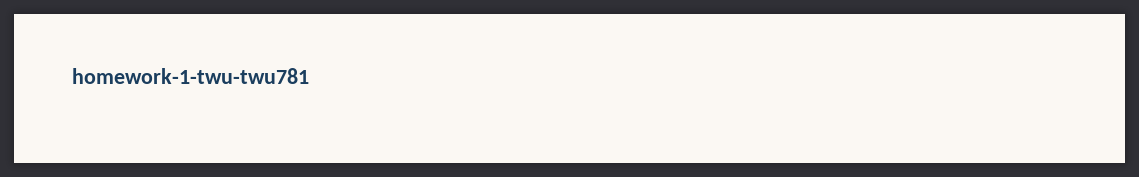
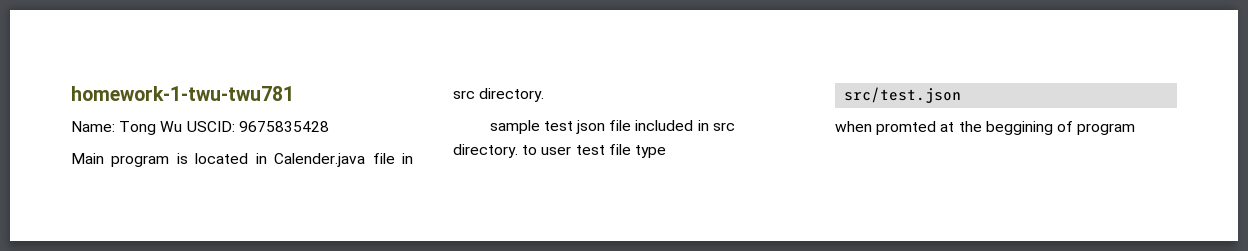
+ Name: Tong Wu USCID: 9675835428
+ Main program is located in Calender.java file in src directory.
+ sample test json file included in src directory. to user test file type
+ src/test.json
+ when promted at the beggining of program

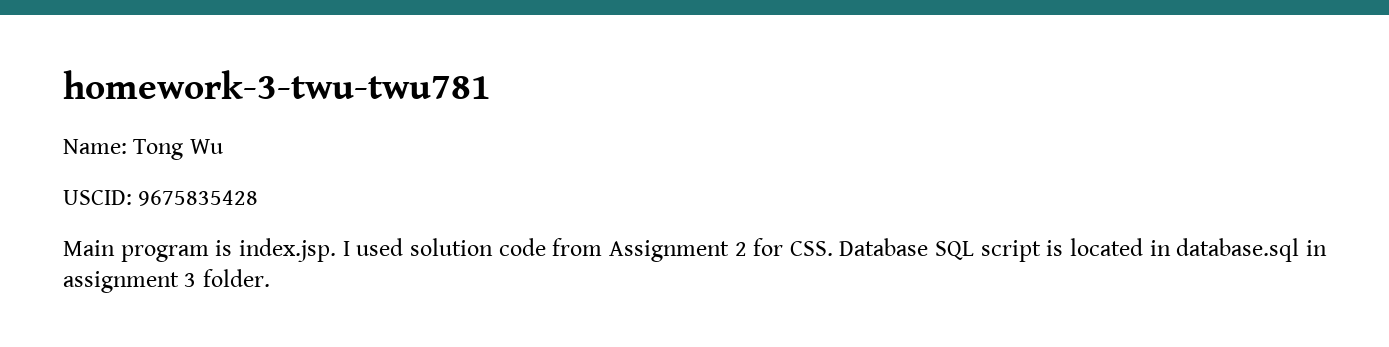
- homework-1-twu-twu781
+ homework-3-twu-twu781
- Name: Tong Wu USCID: 9675835428
+ Name: Tong Wu
+ USCID: 9675835428
- Main program is located in Calender.java file in src directory.
- sample test json file included in src directory. to user test file type
- src/test.json
- when promted at the beggining of program
+ Main program is index.jsp. I used solution code from Assignment 2 for CSS. Database SQL script is located in database.sql in assignment 3 folder.

